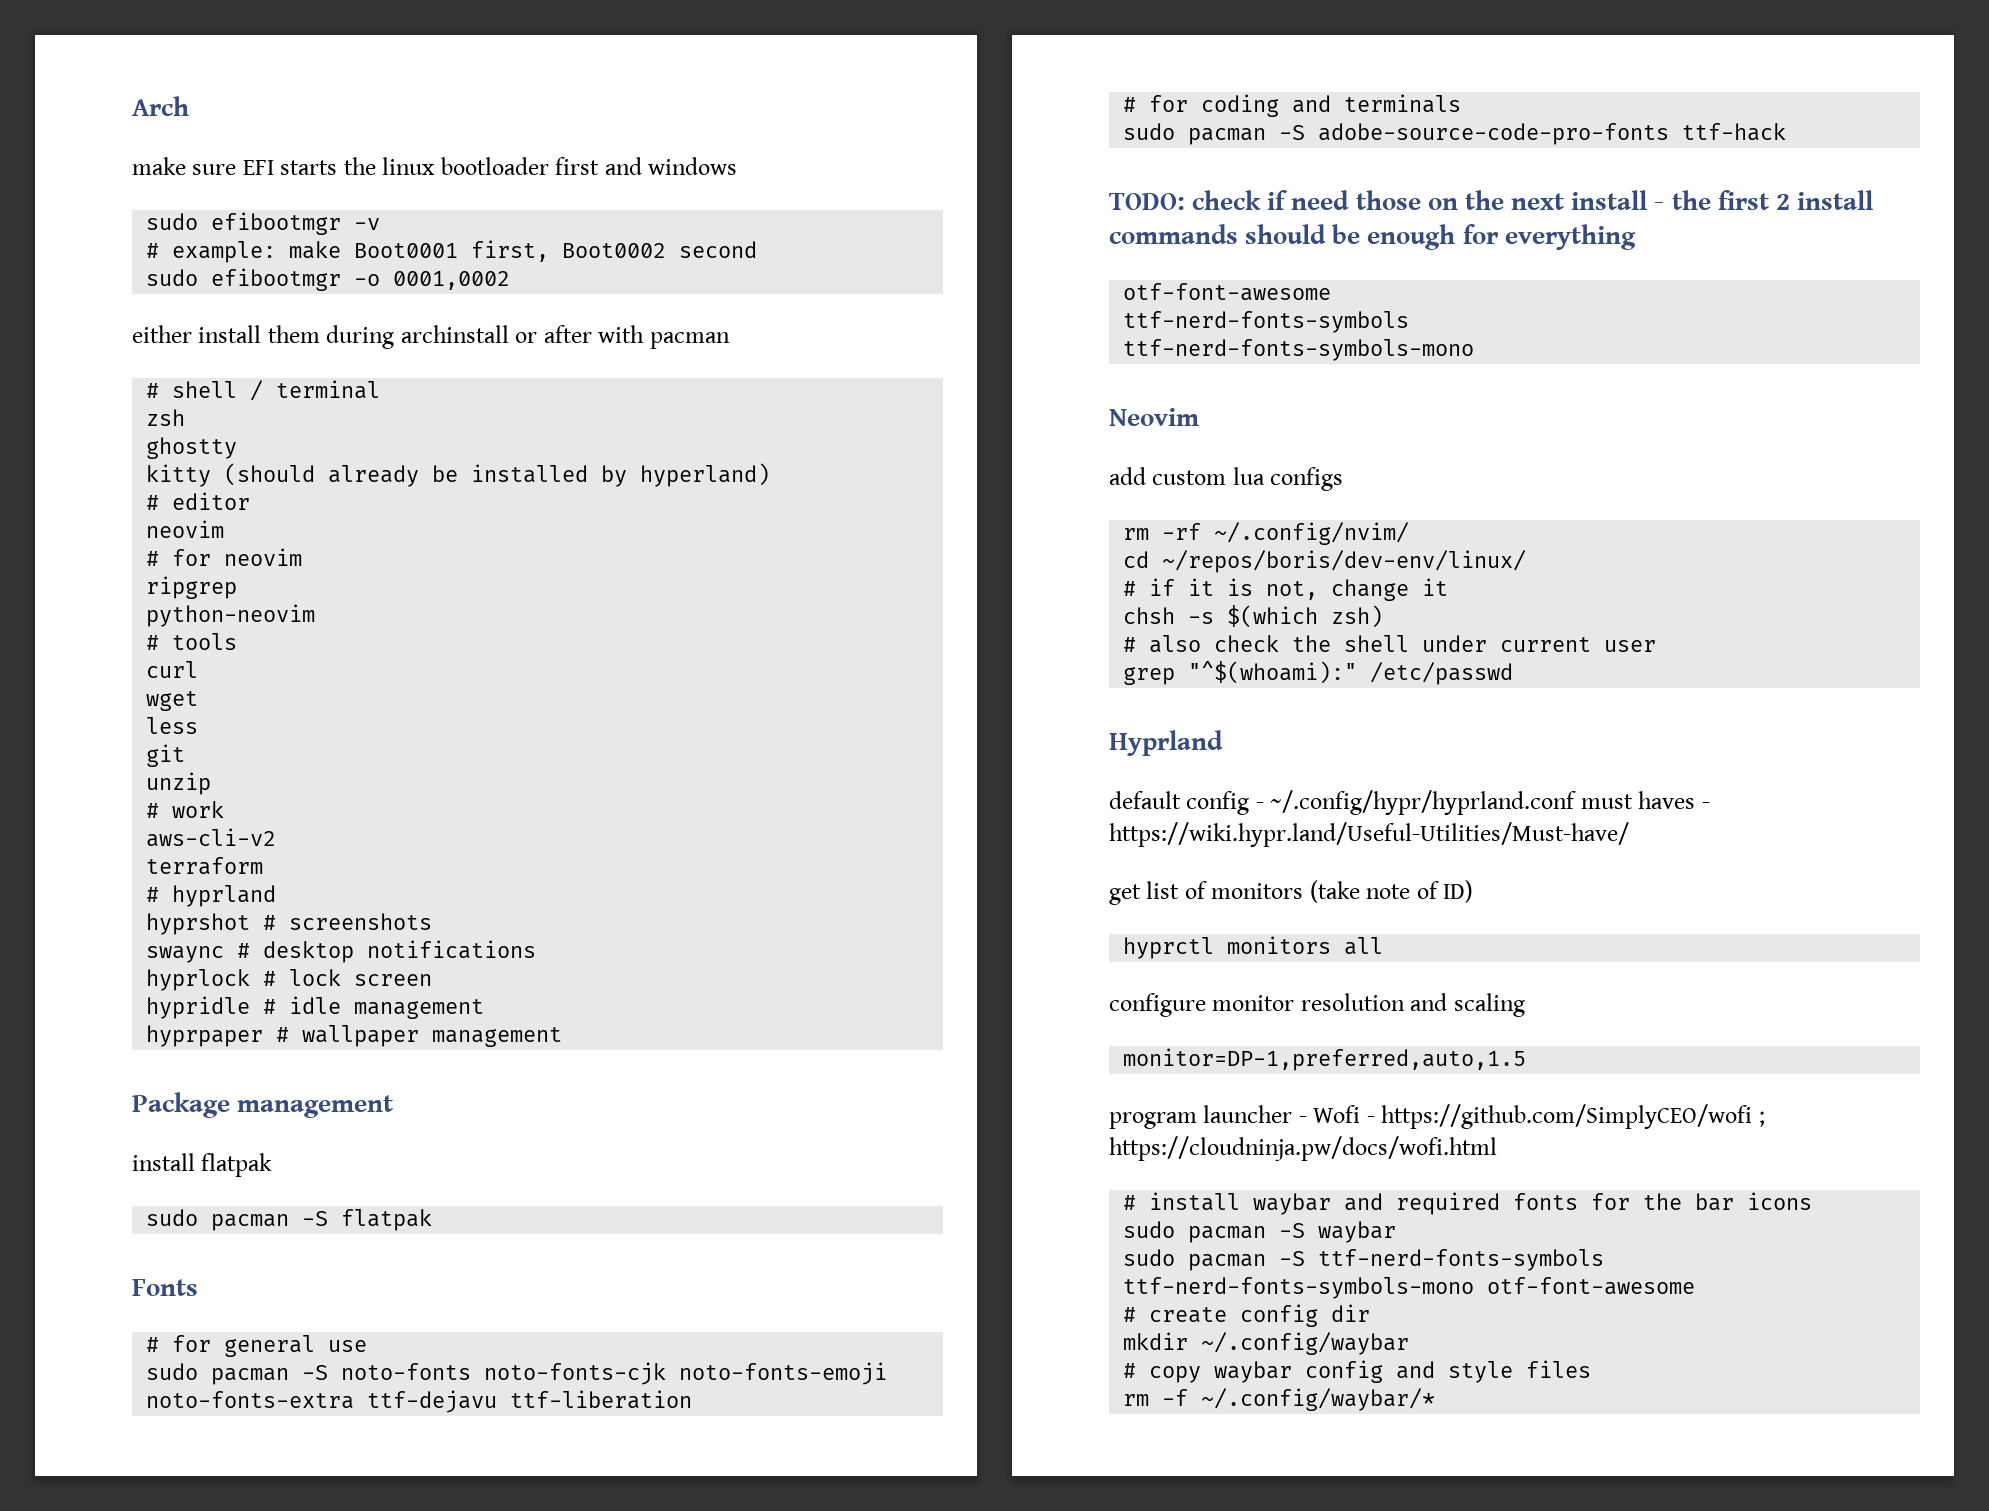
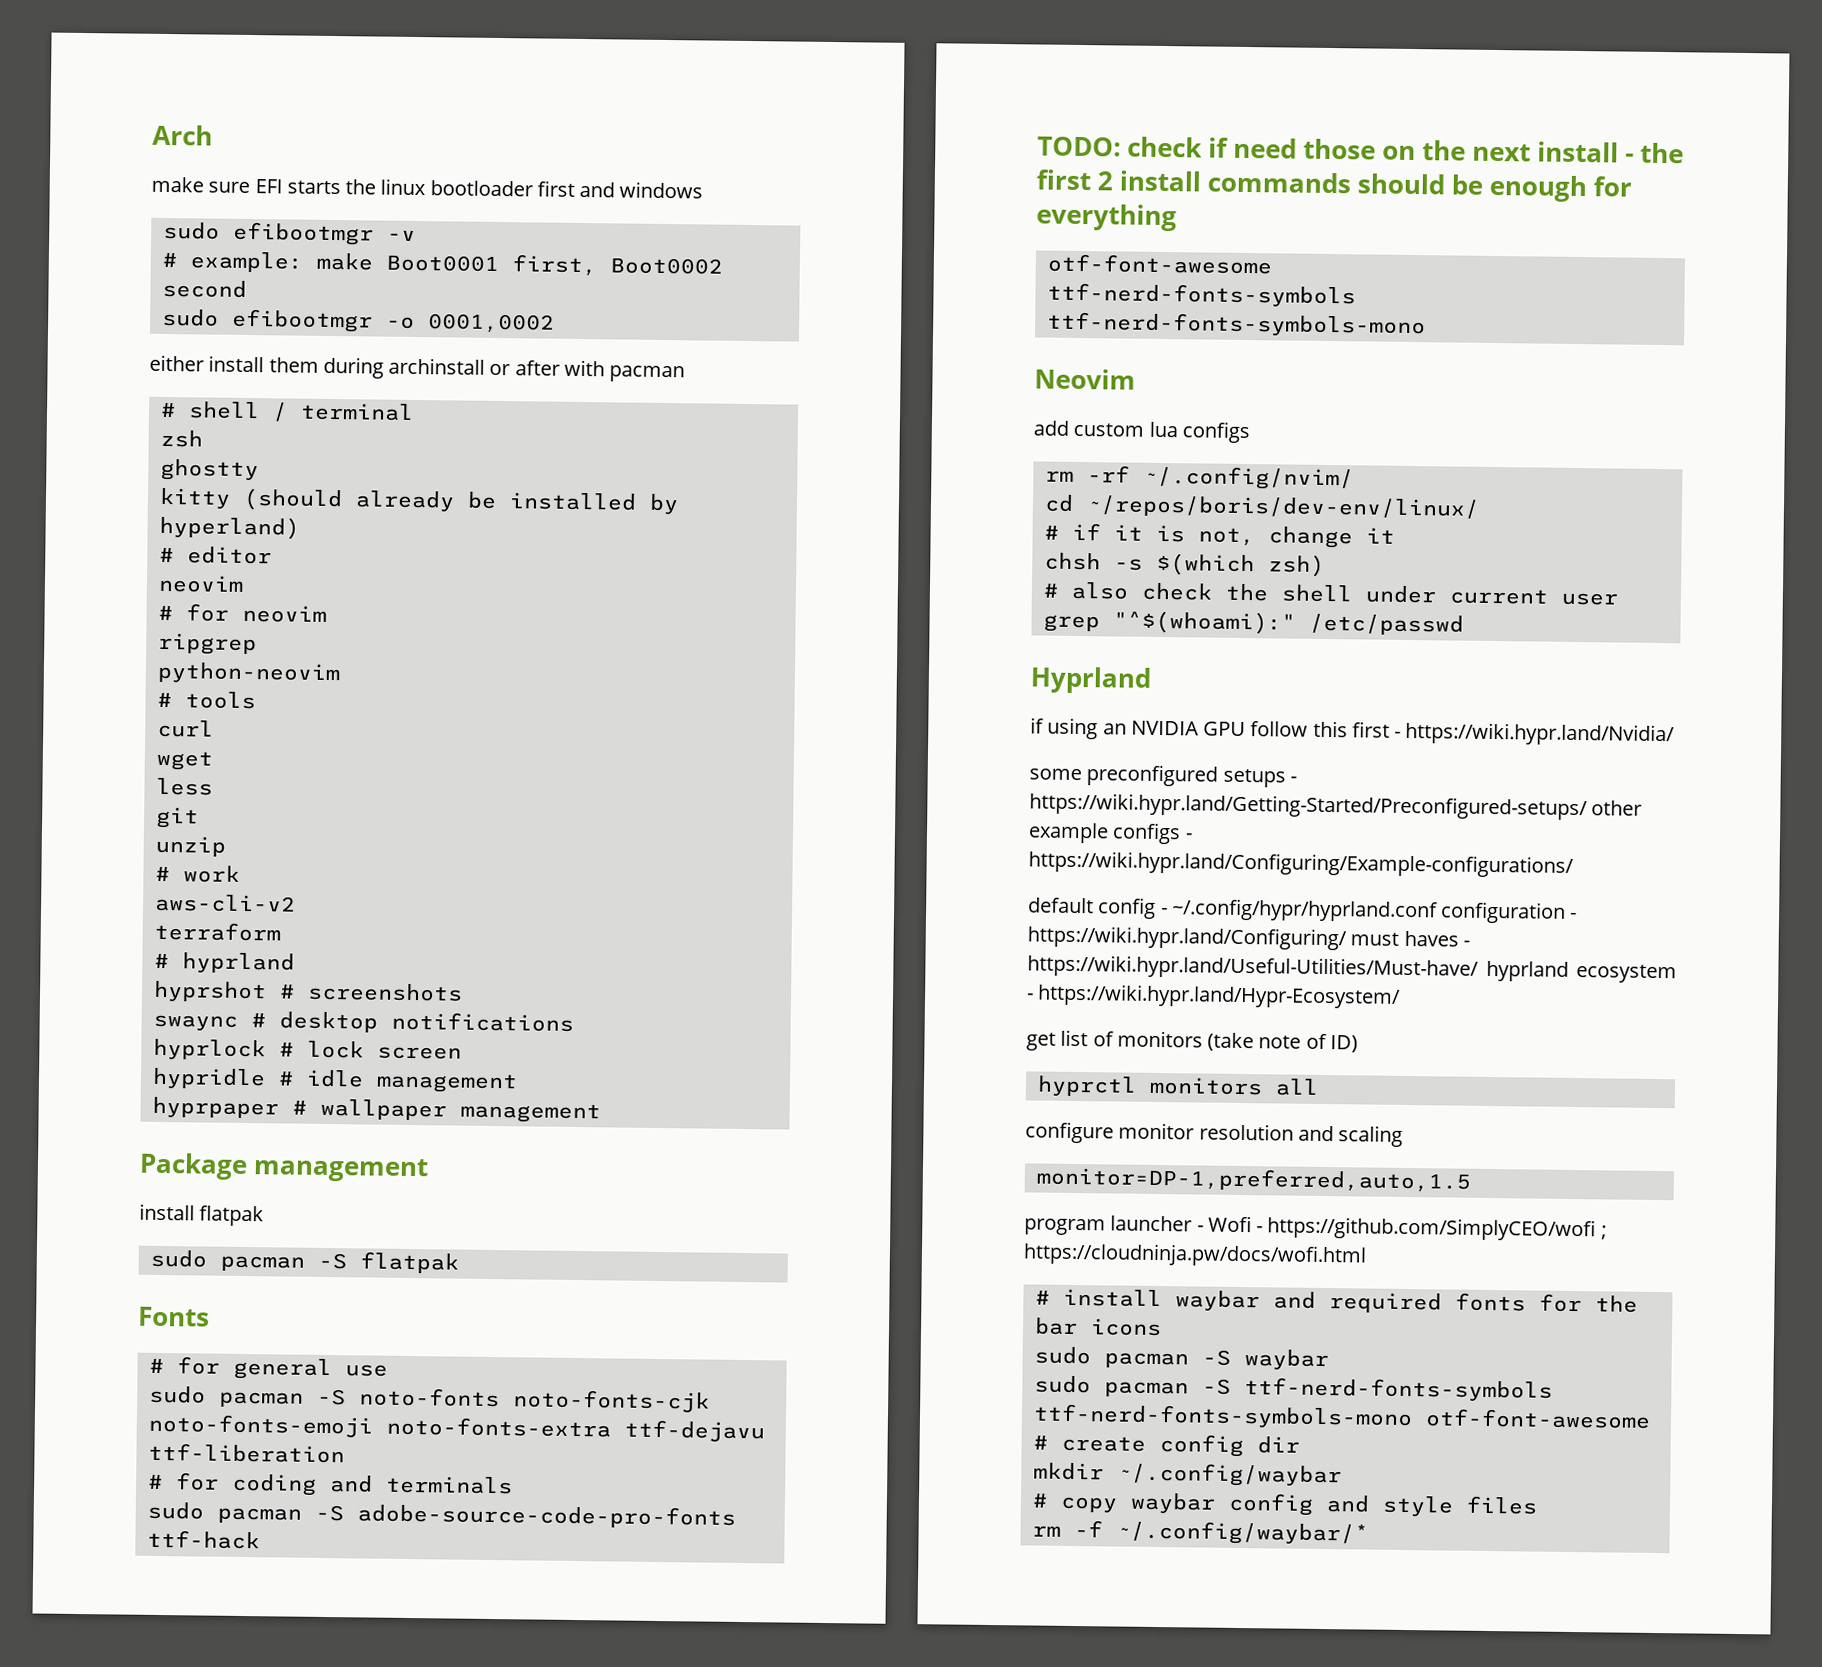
+ if using an NVIDIA GPU follow this first - https://wiki.hypr.land/Nvidia/
+ some preconfigured setups - https://wiki.hypr.land/Getting-Started/Preconfigured-setups/ other example configs - https://wiki.hypr.land/Configuring/Example-configurations/
- default config - ~/.config/hypr/hyprland.conf must haves - https://wiki.hypr.land/Useful-Utilities/Must-have/
+ default config - ~/.config/hypr/hyprland.conf configuration - https://wiki.hypr.land/Configuring/ must haves - https://wiki.hypr.land/Useful-Utilities/Must-have/ hyprland ecosystem - https://wiki.hypr.land/Hypr-Ecosystem/

